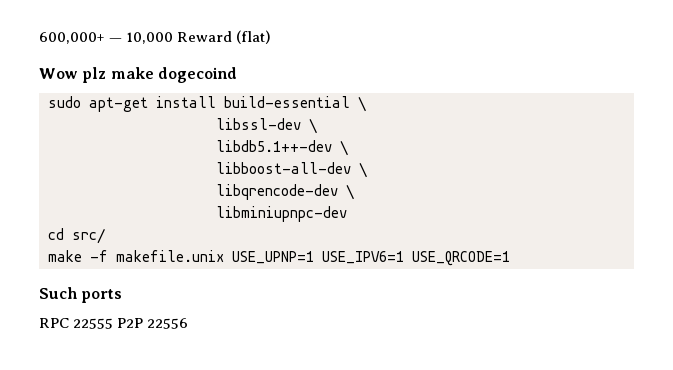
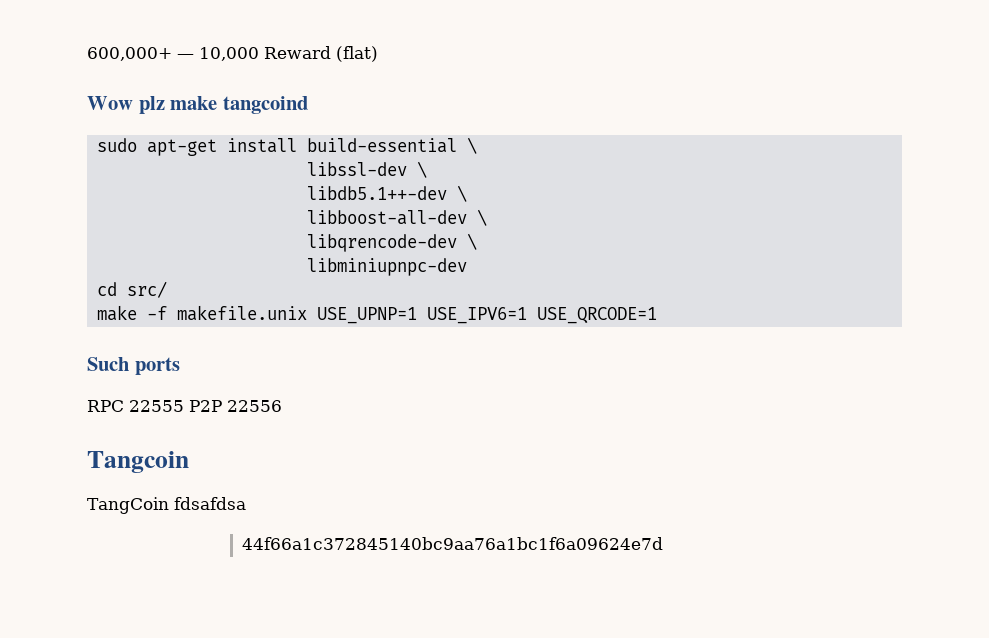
- Wow plz make dogecoind
+ Wow plz make tangcoind
+ Tangcoin
+ TangCoin fdsafdsa
+ 44f66a1c372845140bc9aa76a1bc1f6a09624e7d

